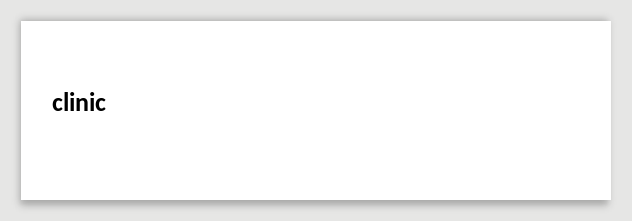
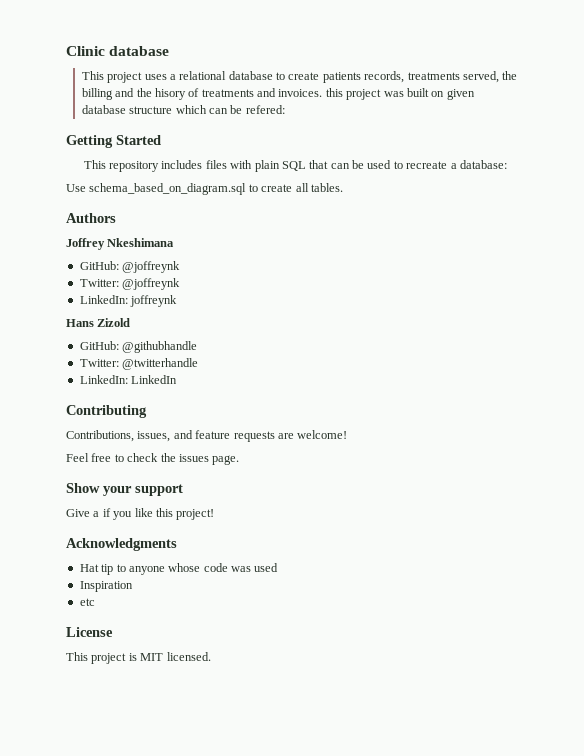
- clinic
+ Clinic database
+ This project uses a relational database to create patients records, treatments served, the billing and the hisory of treatments and invoices. this project was built on given database structure which can be refered:
+ Getting Started
+ This repository includes files with plain SQL that can be used to recreate a database:
+ Use schema_based_on_diagram.sql to create all tables.
+ Authors
+ Joffrey Nkeshimana
+ GitHub: @joffreynk
+ Twitter: @joffreynk
+ LinkedIn: joffreynk
+ Hans Zizold
+ GitHub: @githubhandle
+ Twitter: @twitterhandle
+ LinkedIn: LinkedIn
+ Contributing
+ Contributions, issues, and feature requests are welcome!
+ Feel free to check the issues page.
+ Show your support
+ Give a if you like this project!
+ Acknowledgments
+ Hat tip to anyone whose code was used
+ Inspiration
+ etc
+ License
+ This project is MIT licensed.

